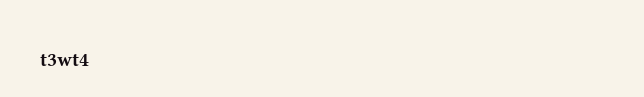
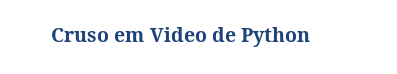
- t3wt4
+ Cruso em Video de Python

